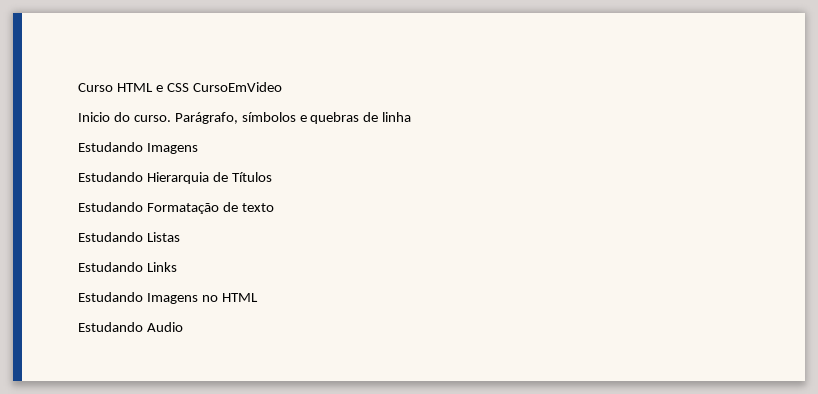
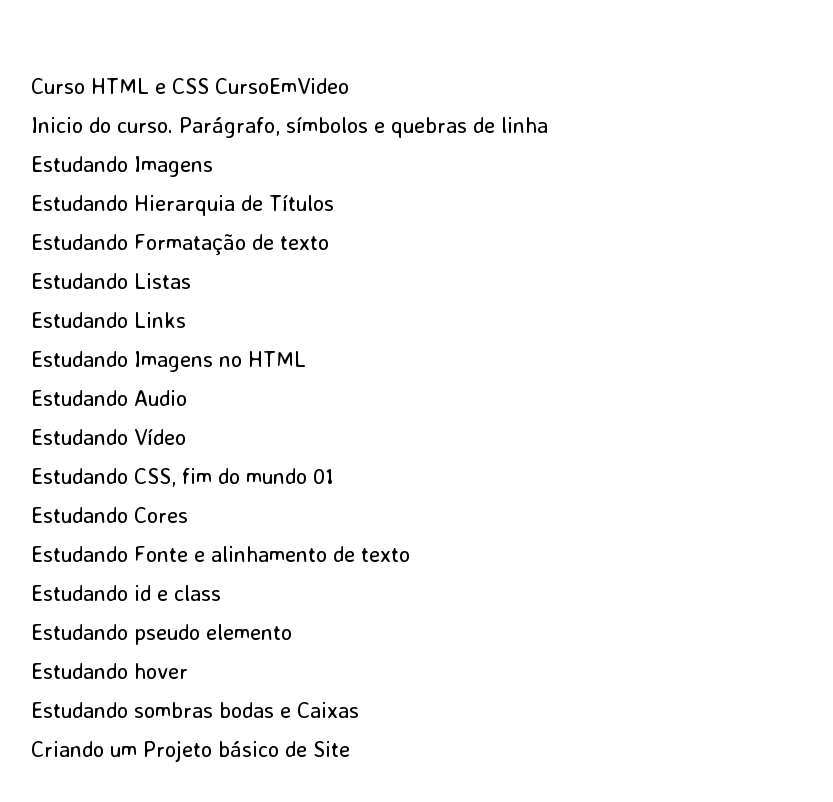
+ Estudando Vídeo
+ Estudando CSS, fim do mundo 01
+ Estudando Cores
+ Estudando Fonte e alinhamento de texto
+ Estudando id e class
+ Estudando pseudo elemento
+ Estudando hover
+ Estudando sombras bodas e Caixas
+ Criando um Projeto básico de Site

